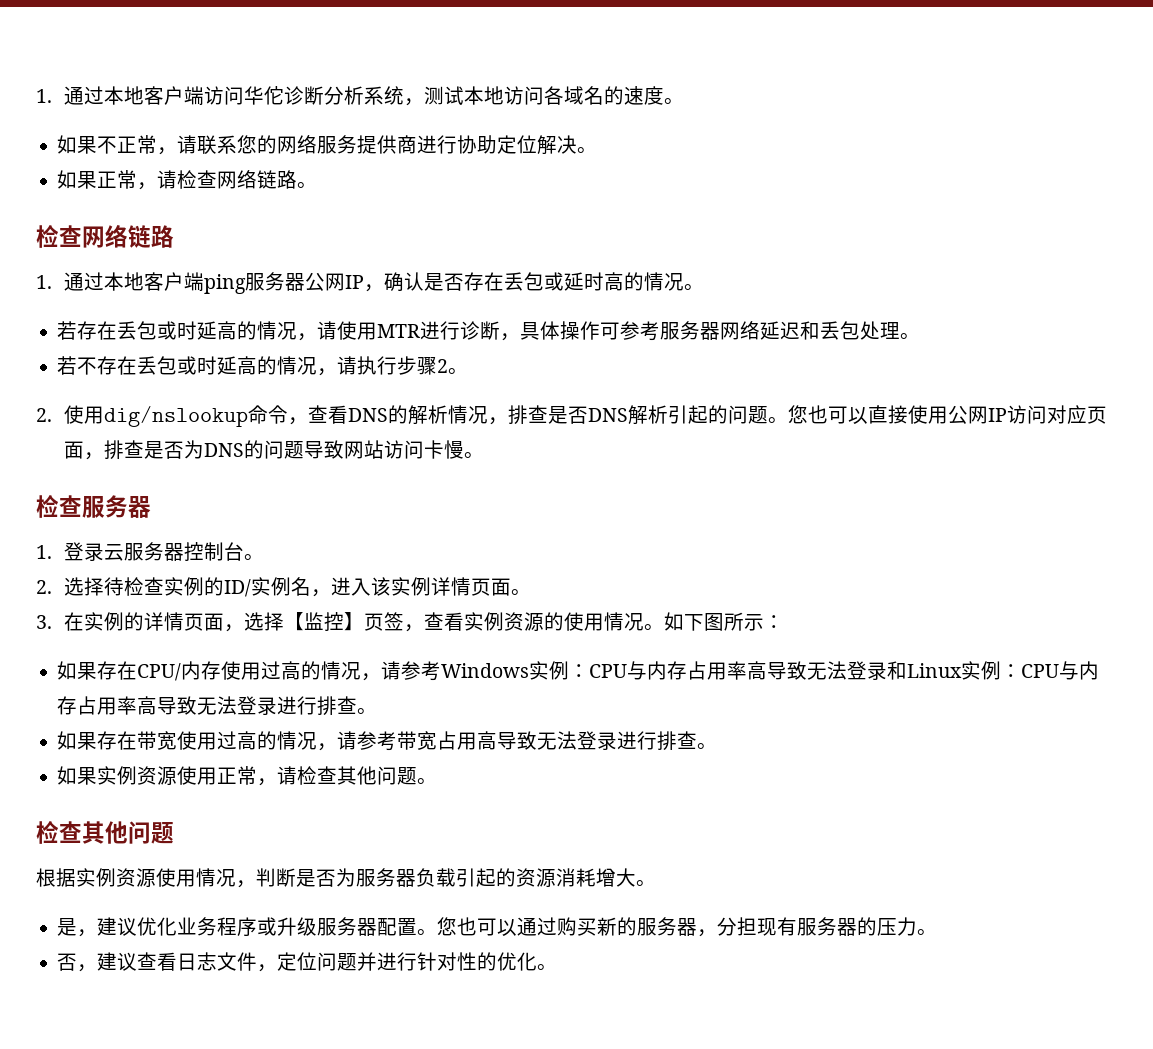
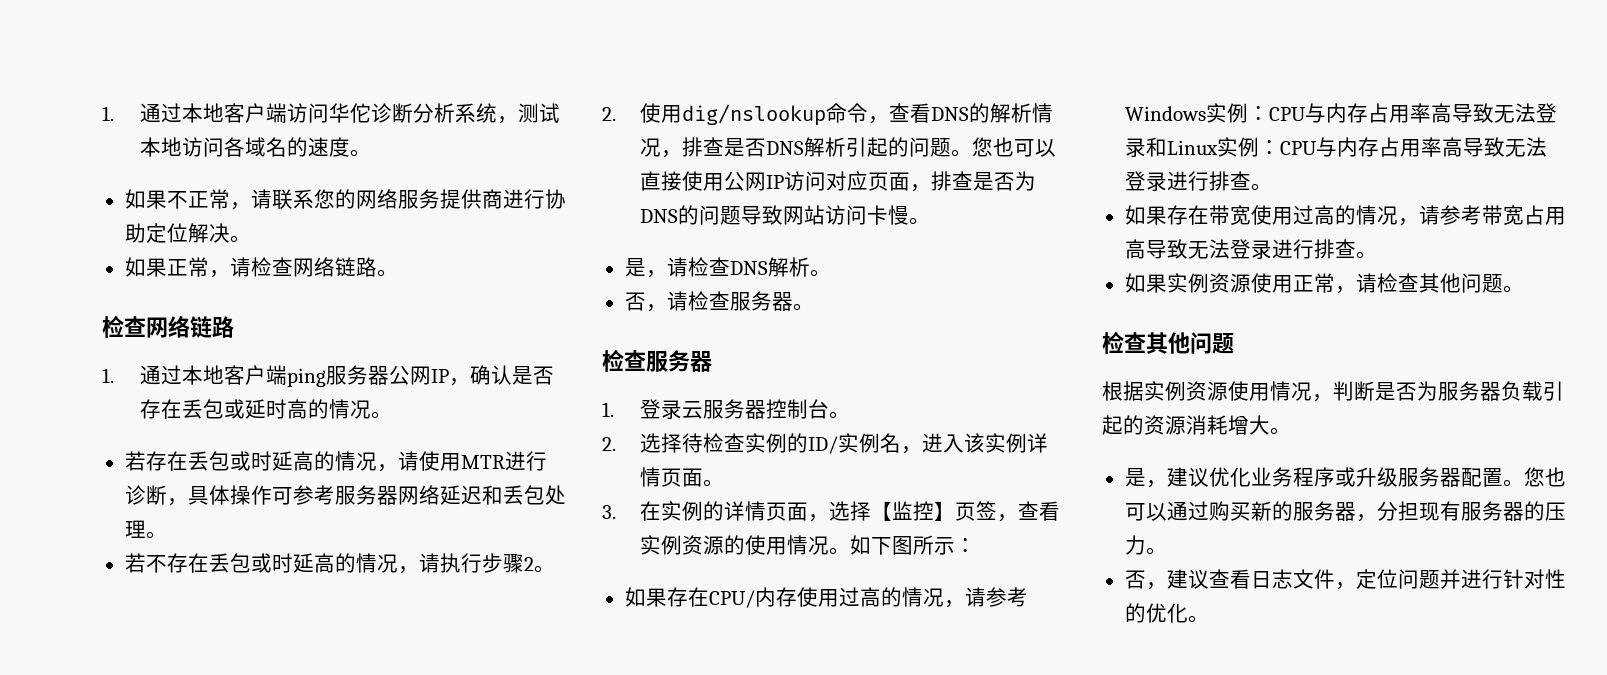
+ 是，请检查DNS解析。
+ 否，请检查服务器。

